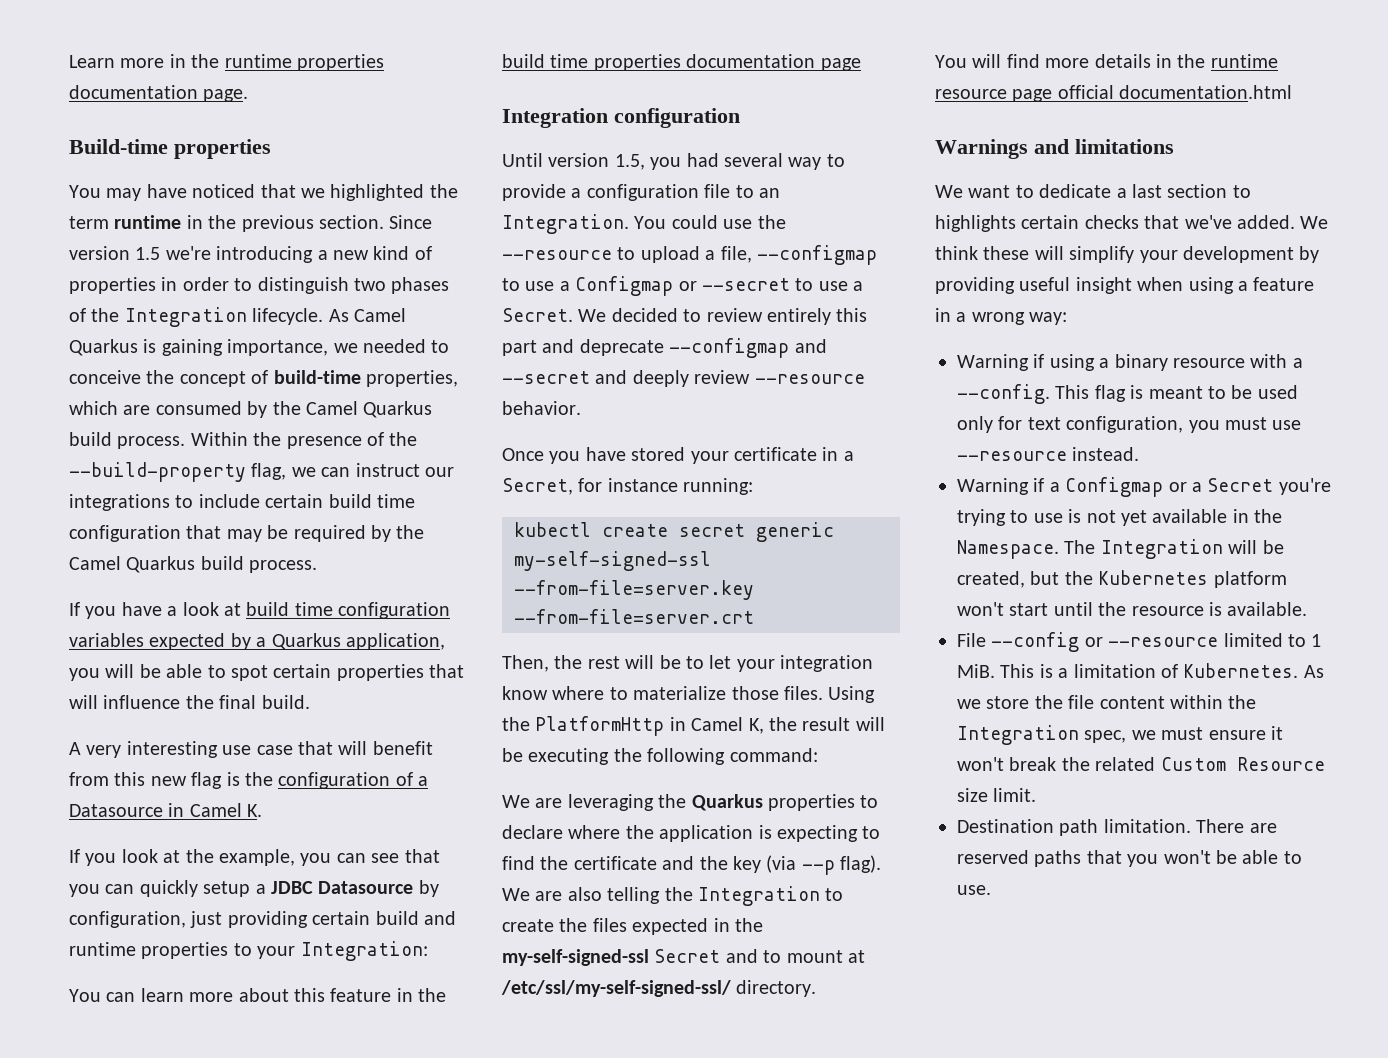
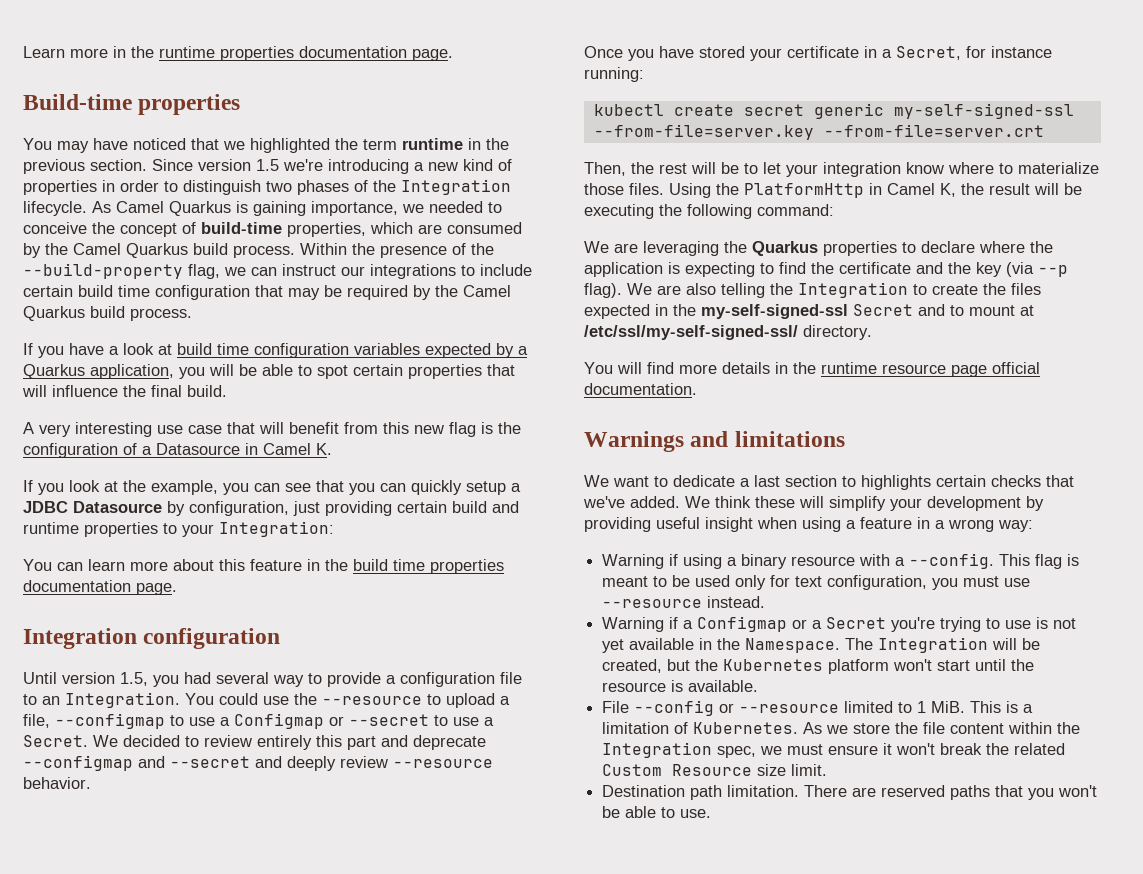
- You can learn more about this feature in the build time properties documentation page
+ You can learn more about this feature in the build time properties documentation page.
- You will find more details in the runtime resource page official documentation.html
+ You will find more details in the runtime resource page official documentation.

